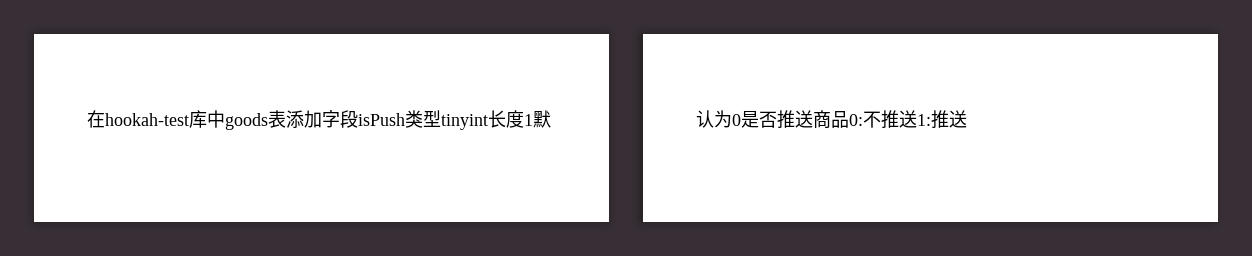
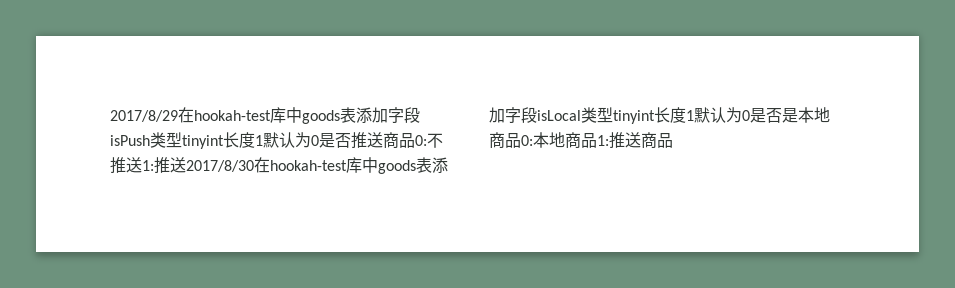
- 在hookah-test库中goods表添加字段isPush类型tinyint长度1默认为0是否推送商品0:不推送1:推送
+ 2017/8/29在hookah-test库中goods表添加字段isPush类型tinyint长度1默认为0是否推送商品0:不推送1:推送2017/8/30在hookah-test库中goods表添加字段isLocal类型tinyint长度1默认为0是否是本地商品0:本地商品1:推送商品

